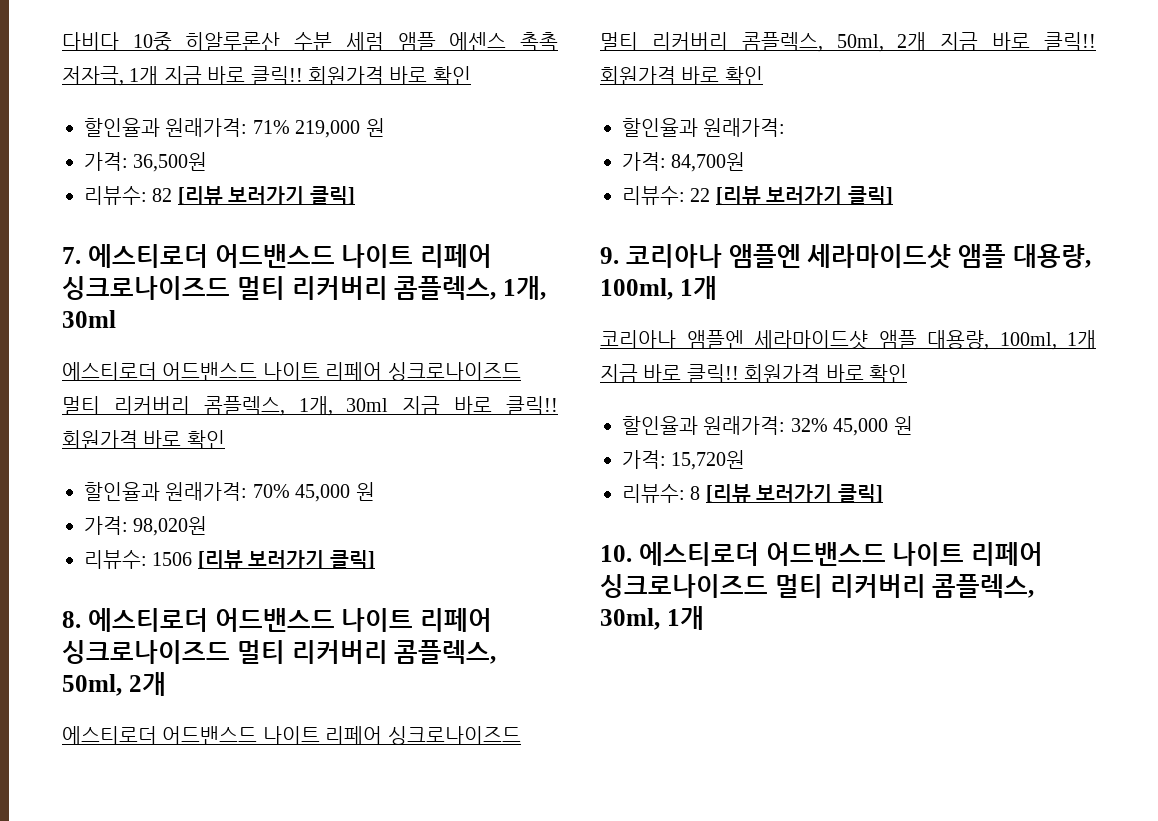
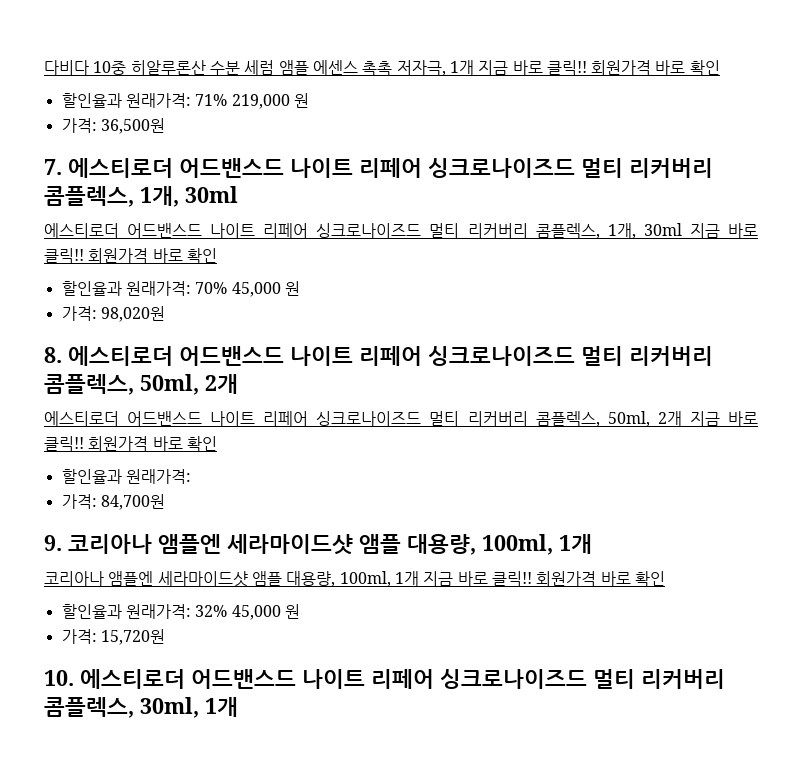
- 리뷰수: 82 [리뷰 보러가기 클릭]
- 리뷰수: 1506 [리뷰 보러가기 클릭]
- 리뷰수: 22 [리뷰 보러가기 클릭]
- 리뷰수: 8 [리뷰 보러가기 클릭]

